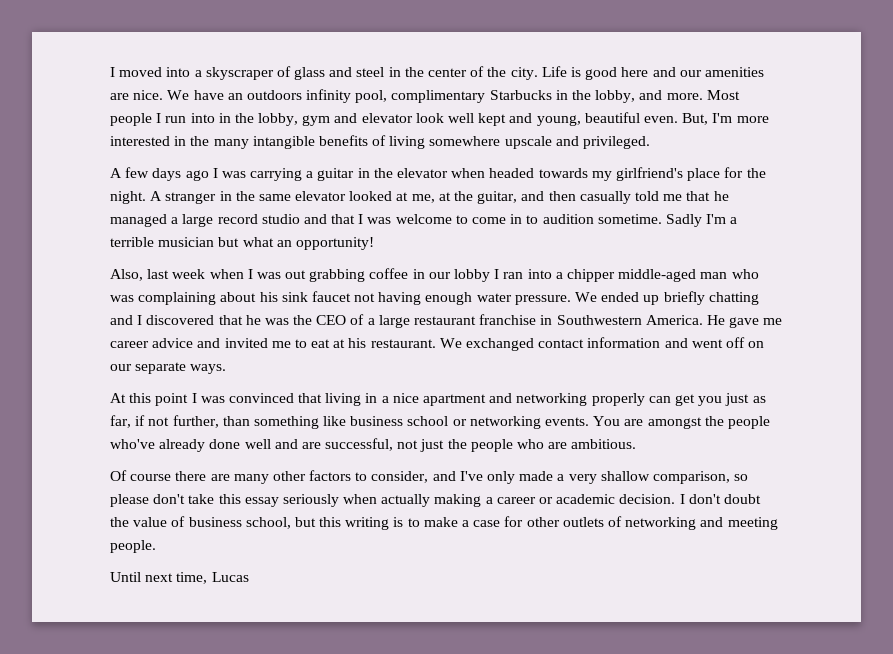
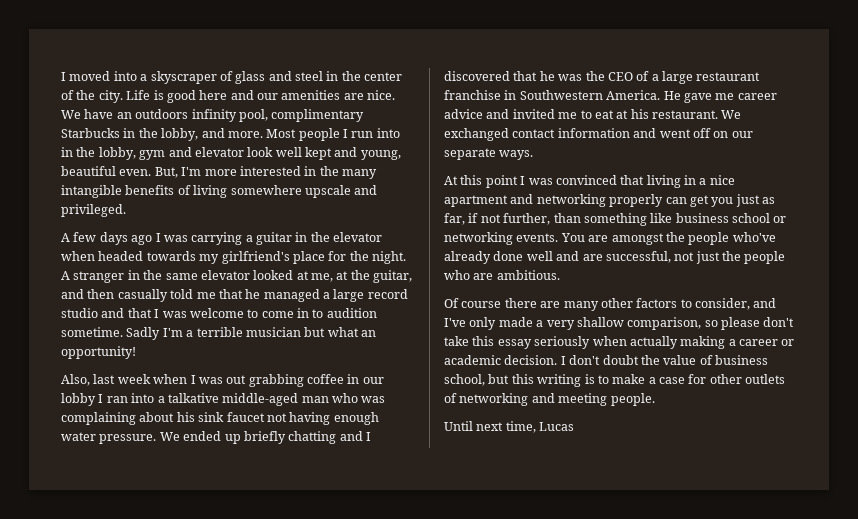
- Also, last week when I was out grabbing coffee in our lobby I ran into a chipper middle-aged man who was complaining about his sink faucet not having enough water pressure.
+ Also, last week when I was out grabbing coffee in our lobby I ran into a talkative middle-aged man who was complaining about his sink faucet not having enough water pressure.

